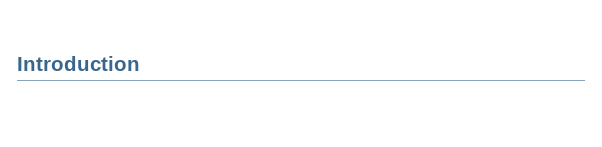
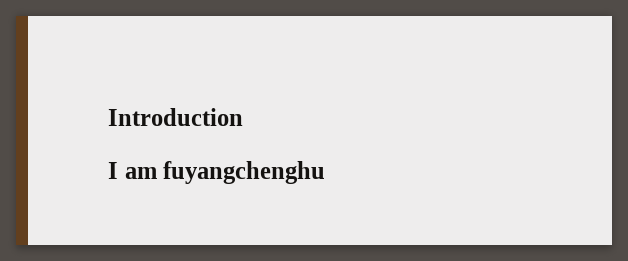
+ I am fuyangchenghu

